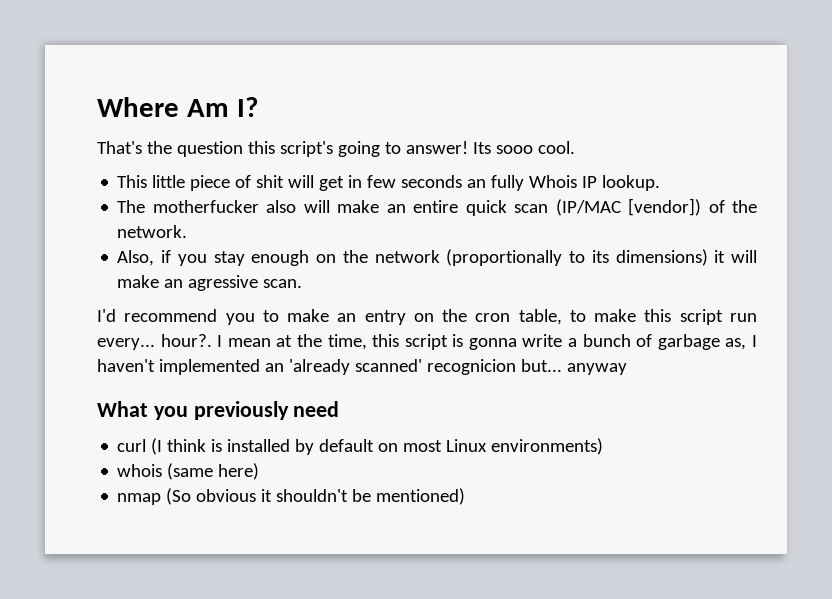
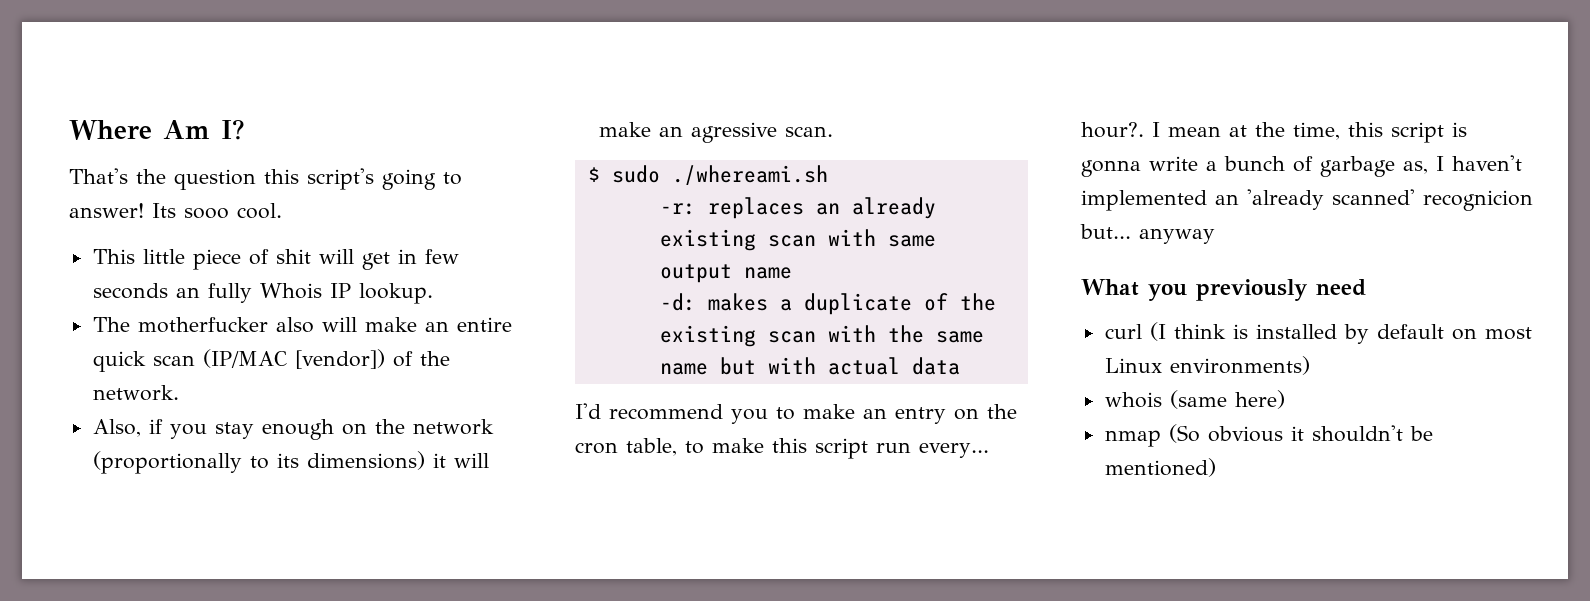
+ $ sudo ./whereami.sh
+ -r: replaces an already existing scan with same output name
+ -d: makes a duplicate of the existing scan with the same name but with actual data

